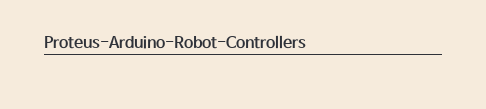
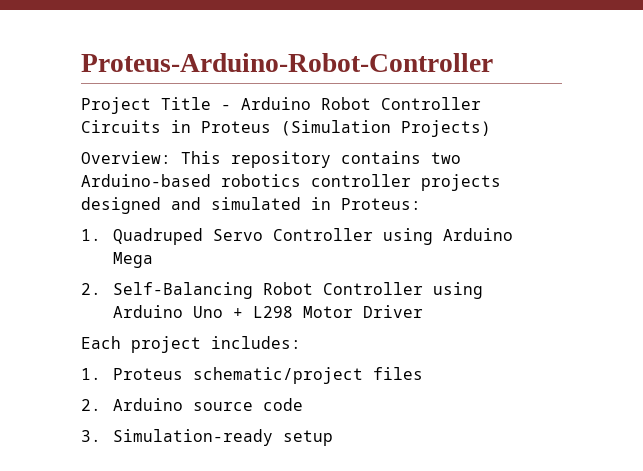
- Proteus-Arduino-Robot-Controllers
+ Proteus-Arduino-Robot-Controller
+ Project Title - Arduino Robot Controller Circuits in Proteus (Simulation Projects)
+ Overview: This repository contains two Arduino-based robotics controller projects designed and simulated in Proteus:
+ 1. Quadruped Servo Controller using Arduino Mega
+ 2. Self-Balancing Robot Controller using Arduino Uno + L298 Motor Driver
+ Each project includes:
+ 1. Proteus schematic/project files
+ 2. Arduino source code
+ 3. Simulation-ready setup

